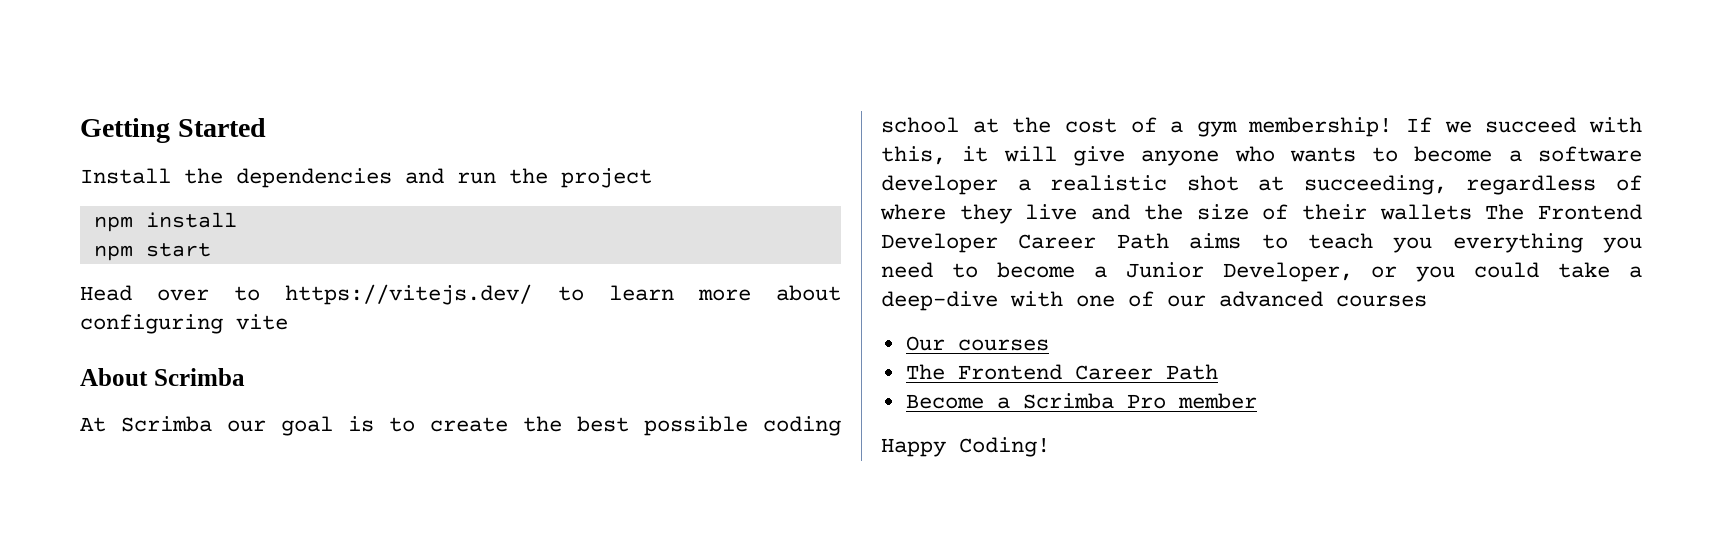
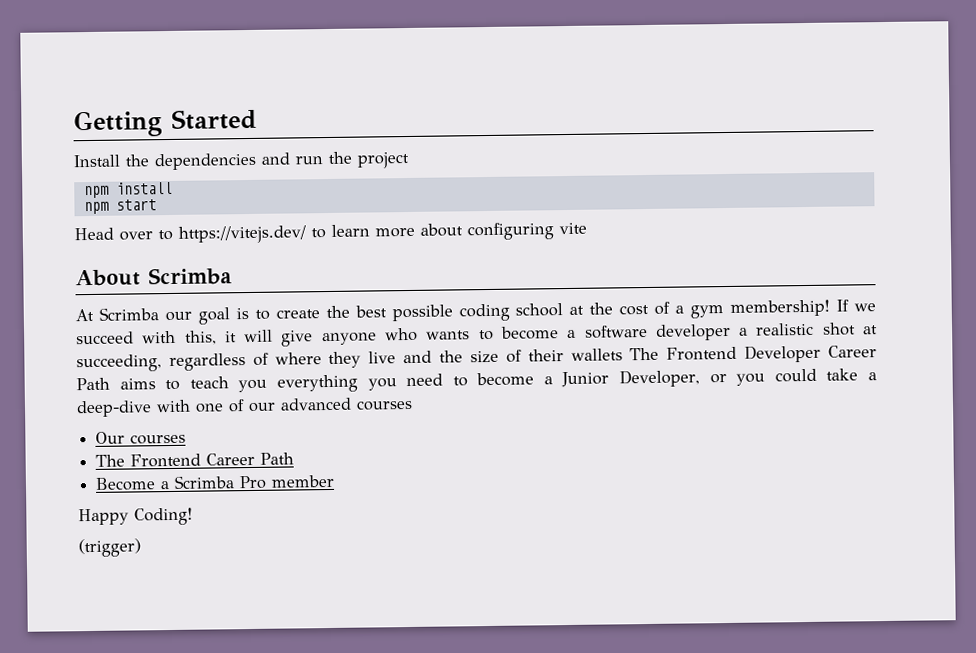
+ (trigger)

